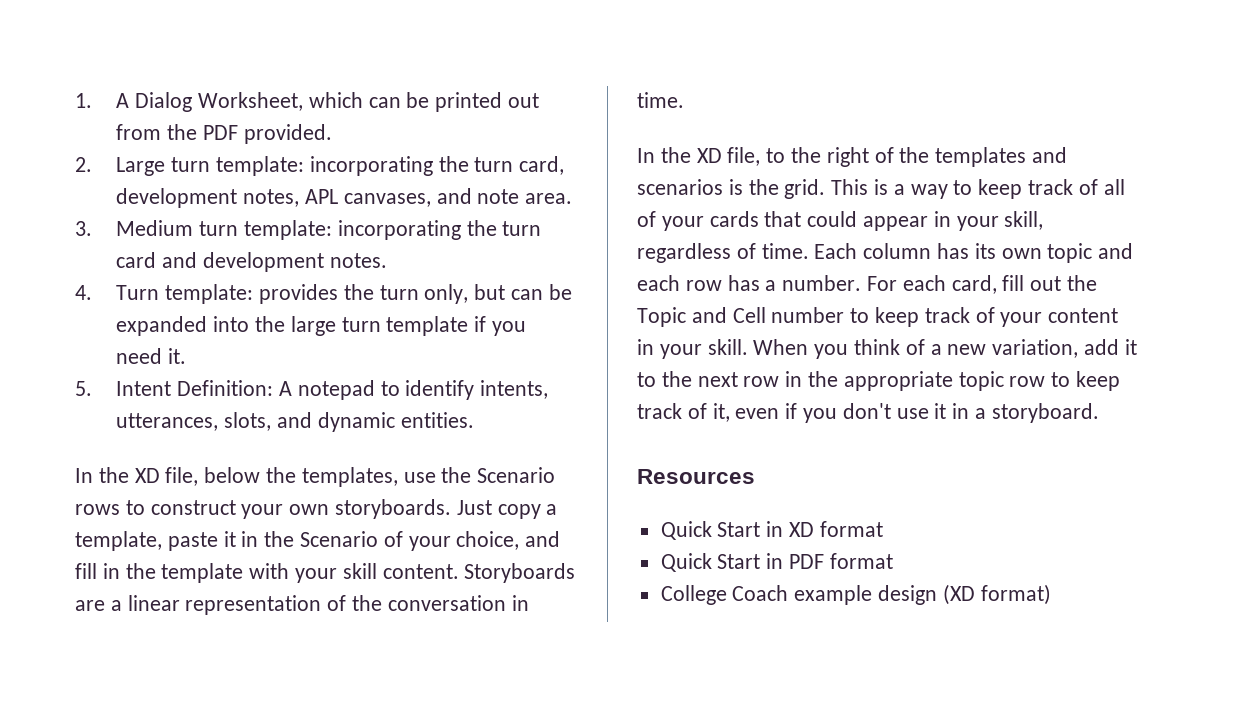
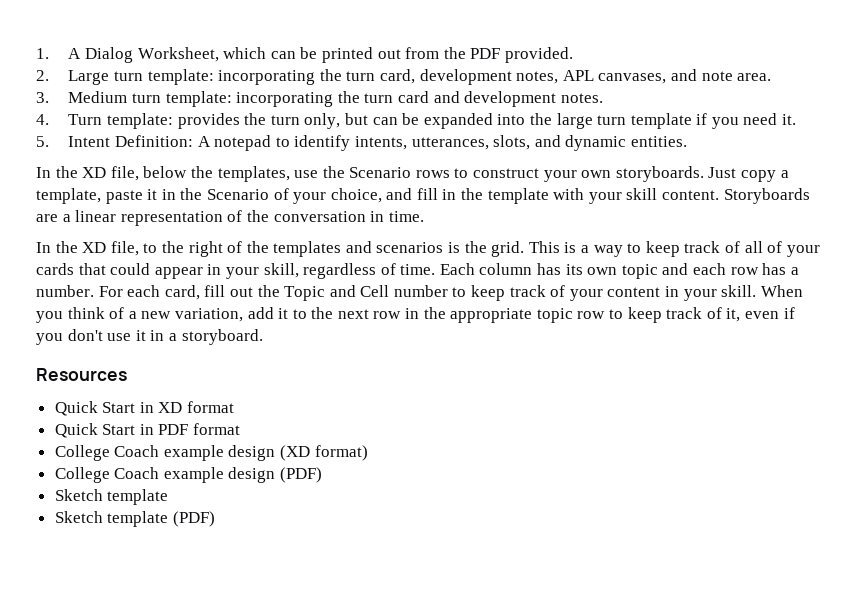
+ College Coach example design (PDF)
+ Sketch template
+ Sketch template (PDF)

